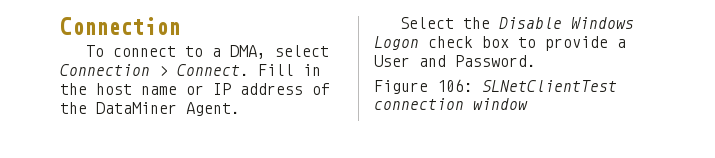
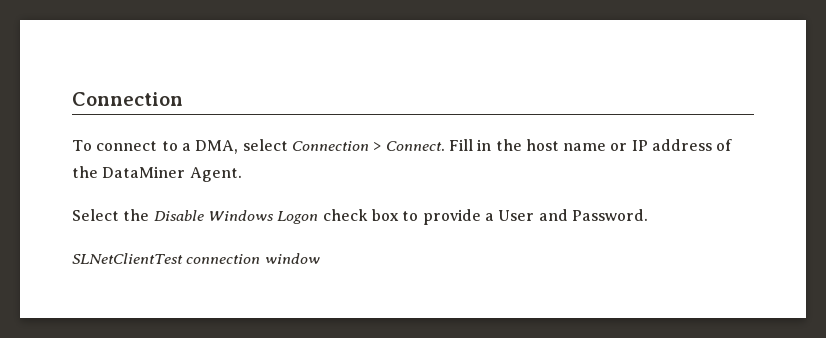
- Figure 106: SLNetClientTest connection window
+ SLNetClientTest connection window

